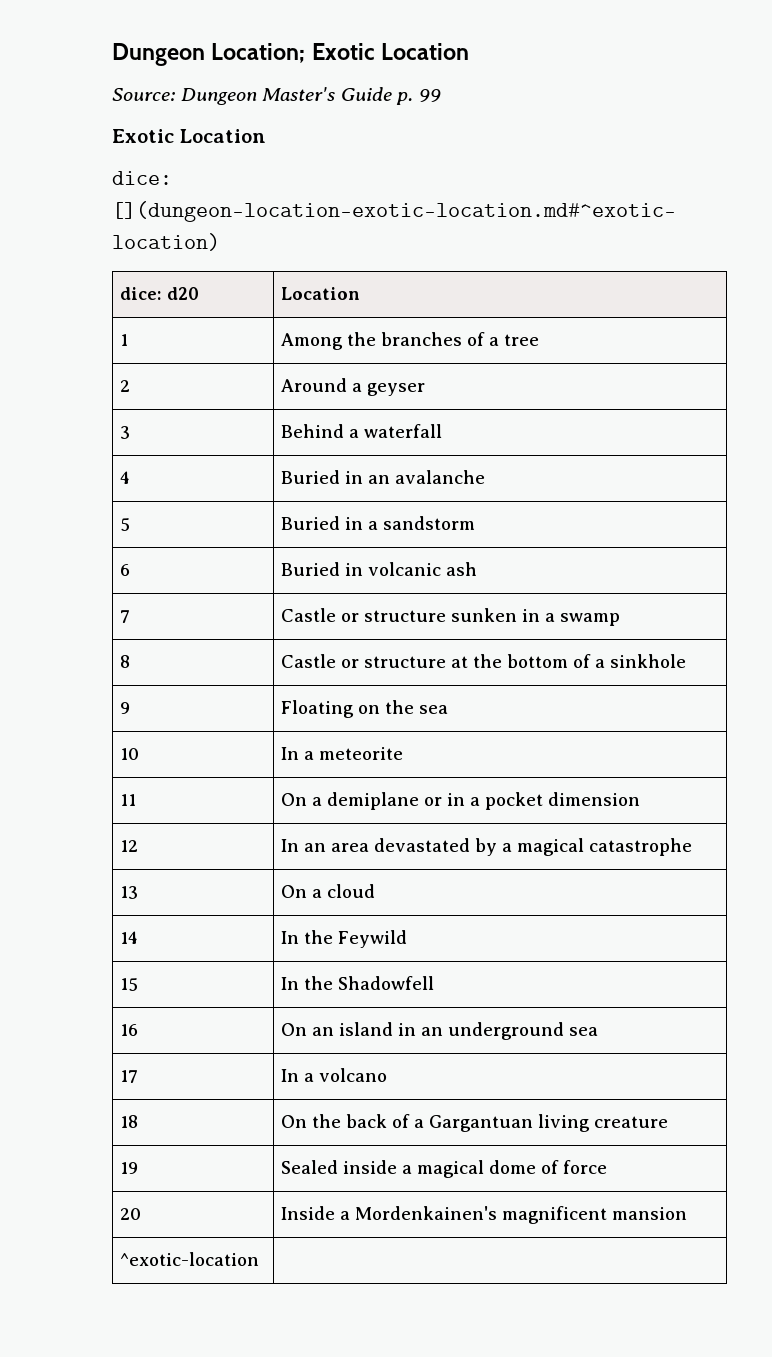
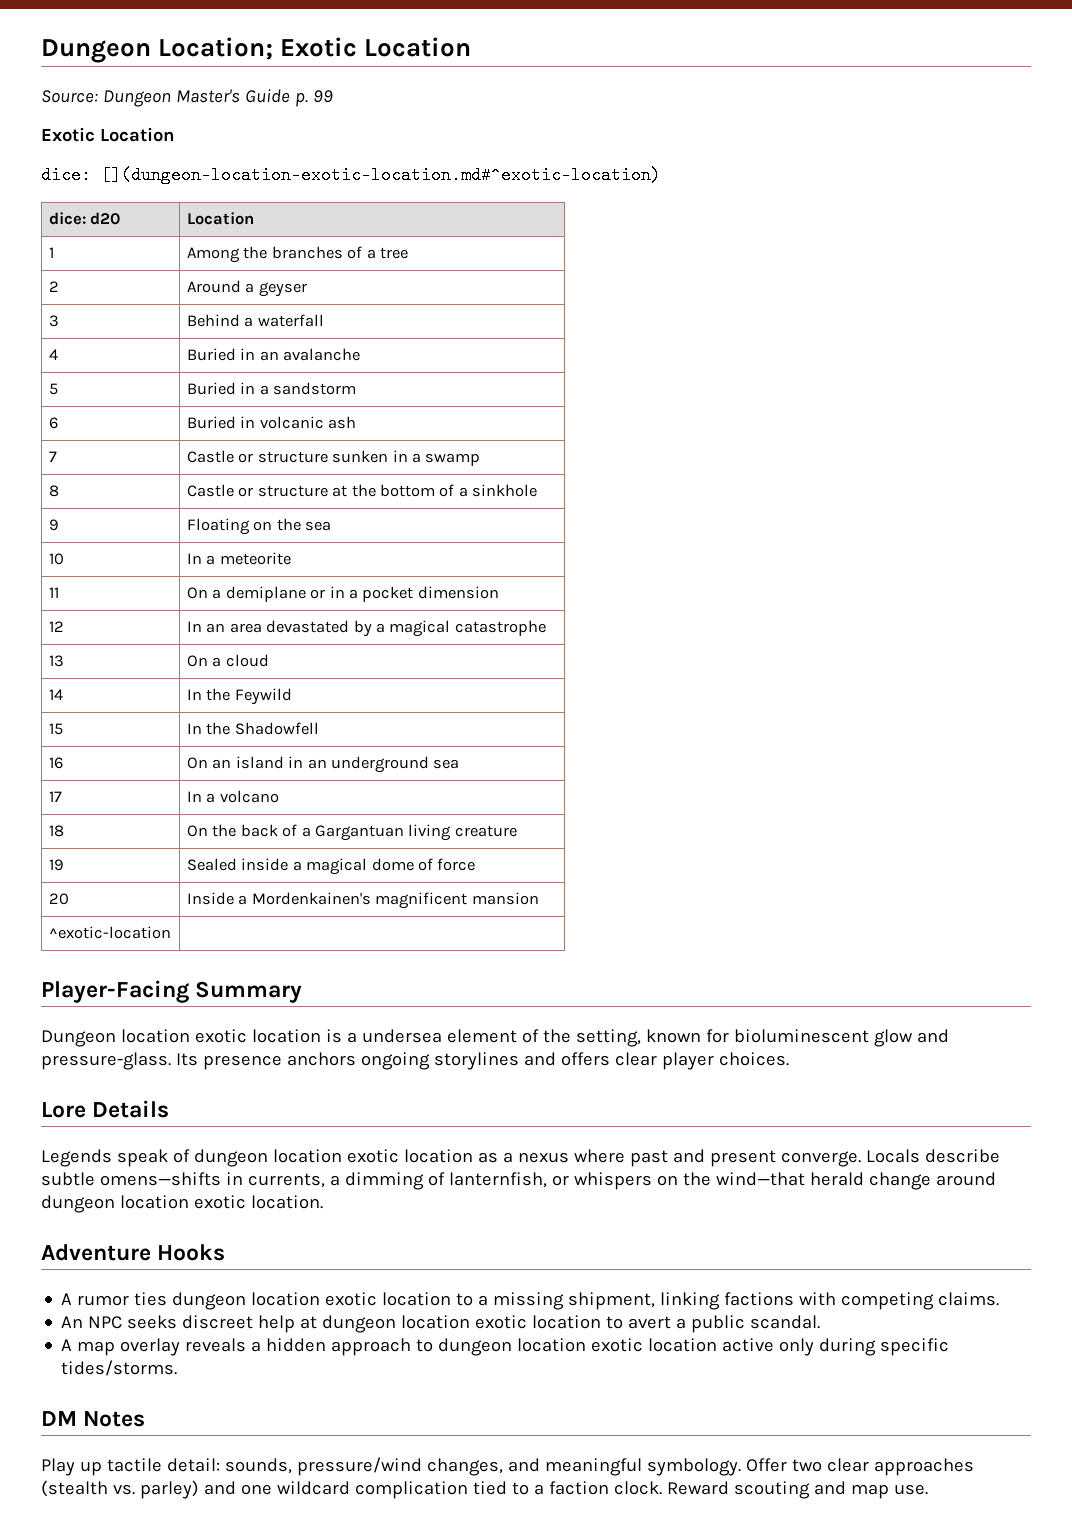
+ Player-Facing Summary
+ Dungeon location exotic location is a undersea element of the setting, known for bioluminescent glow and pressure-glass. Its presence anchors ongoing storylines and offers clear player choices.
+ Lore Details
+ Legends speak of dungeon location exotic location as a nexus where past and present converge. Locals describe subtle omens—shifts in currents, a dimming of lanternfish, or whispers on the wind—that herald change around dungeon location exotic location.
+ Adventure Hooks
+ A rumor ties dungeon location exotic location to a missing shipment, linking factions with competing claims.
+ An NPC seeks discreet help at dungeon location exotic location to avert a public scandal.
+ A map overlay reveals a hidden approach to dungeon location exotic location active only during specific tides/storms.
+ DM Notes
+ Play up tactile detail: sounds, pressure/wind changes, and meaningful symbology. Offer two clear approaches (stealth vs. parley) and one wildcard complication tied to a faction clock. Reward scouting and map use.

